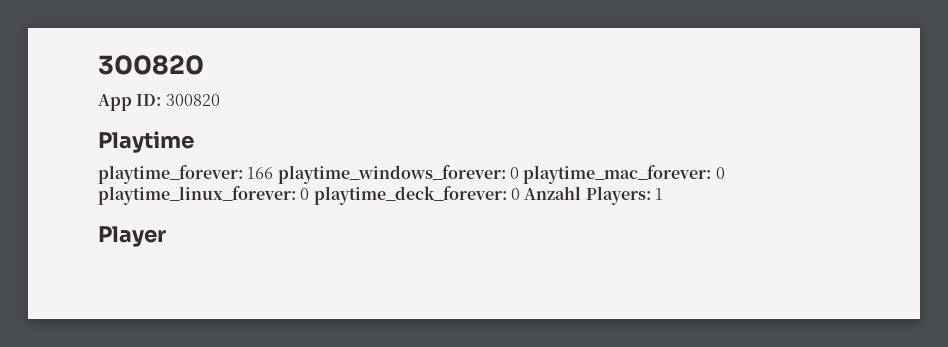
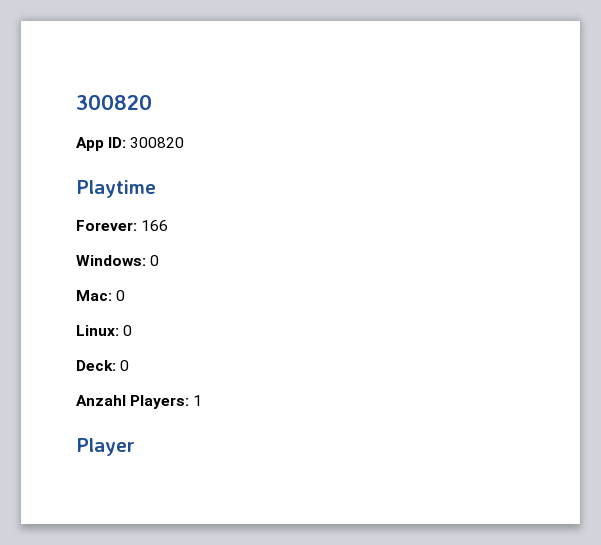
- playtime_forever: 166 playtime_windows_forever: 0 playtime_mac_forever: 0 playtime_linux_forever: 0 playtime_deck_forever: 0 Anzahl Players: 1
+ Forever: 166
+ Windows: 0
+ Mac: 0
+ Linux: 0
+ Deck: 0
+ Anzahl Players: 1

